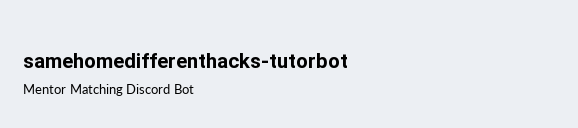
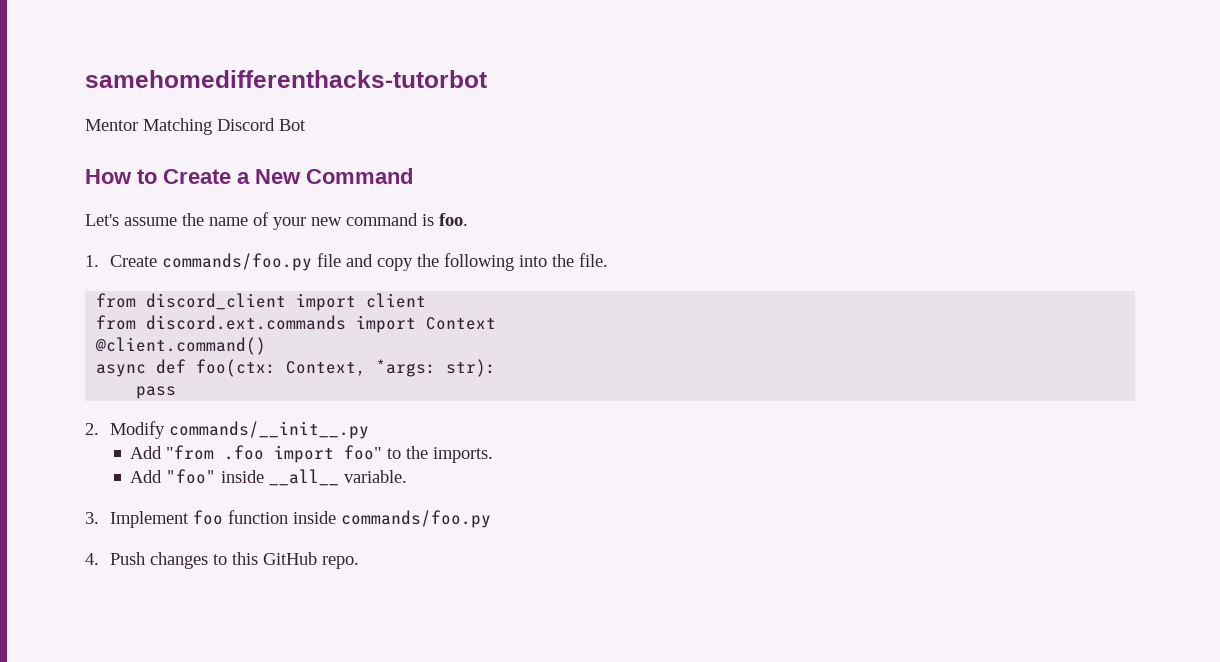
+ How to Create a New Command
+ Let's assume the name of your new command is foo.
+ 1. Create commands/foo.py file and copy the following into the file.
+ from discord_client import client
+ from discord.ext.commands import Context
+ @client.command()
+ async def foo(ctx: Context, *args: str):
+ pass
+ 2. Modify commands/__init__.py
+ Add "from .foo import foo" to the imports.
+ Add "foo" inside __all__ variable.
+ 3. Implement foo function inside commands/foo.py
+ 4. Push changes to this GitHub repo.

